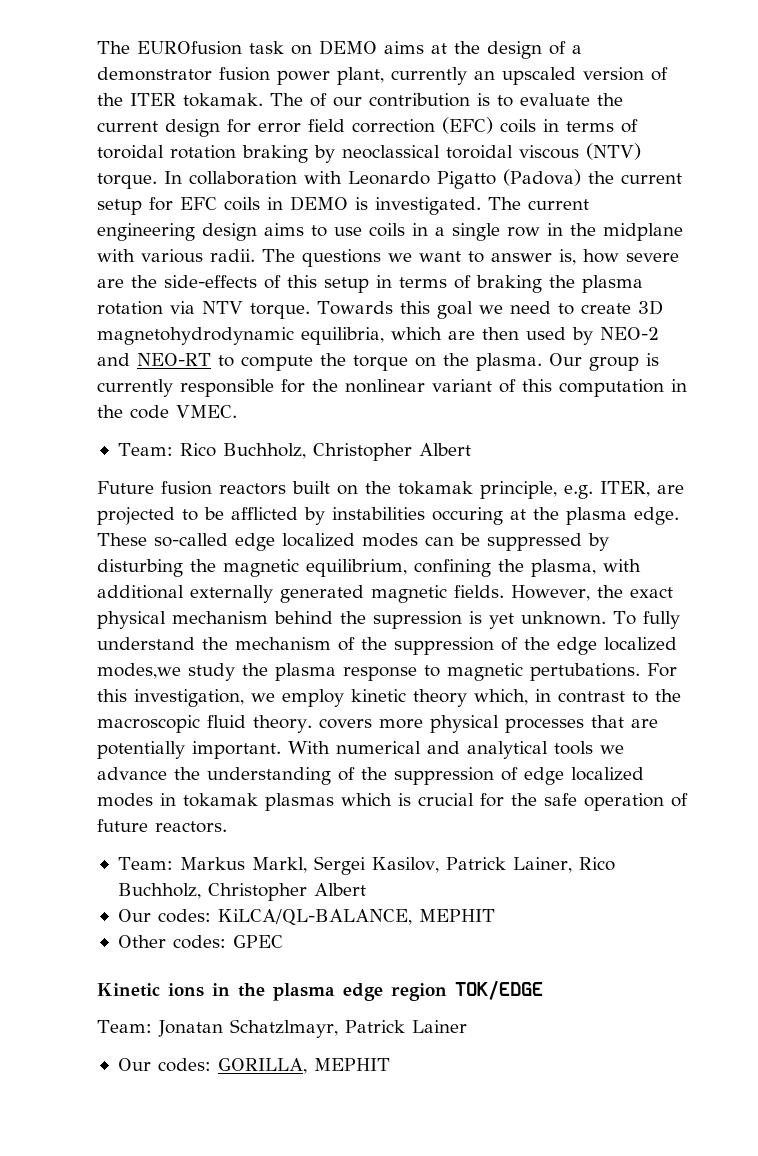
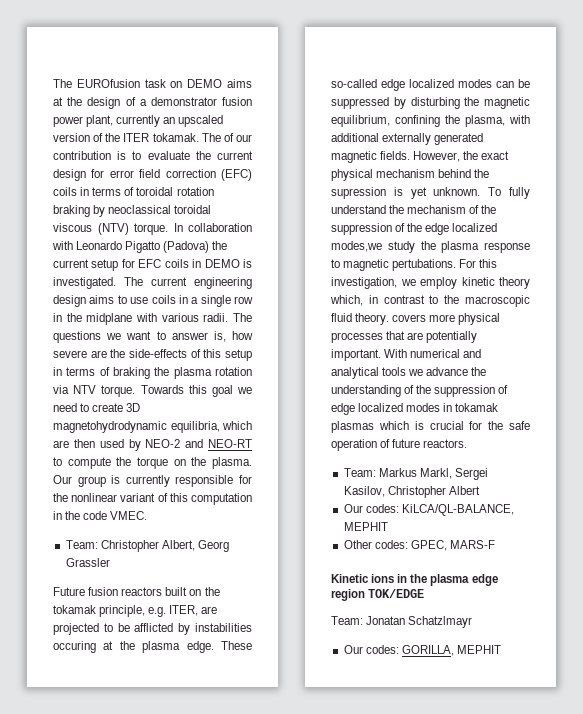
- Team: Rico Buchholz, Christopher Albert
+ Team: Christopher Albert, Georg Grassler
- Team: Markus Markl, Sergei Kasilov, Patrick Lainer, Rico Buchholz, Christopher Albert
+ Team: Markus Markl, Sergei Kasilov, Christopher Albert
- Other codes: GPEC
+ Other codes: GPEC, MARS-F
- Team: Jonatan Schatzlmayr, Patrick Lainer
+ Team: Jonatan Schatzlmayr

